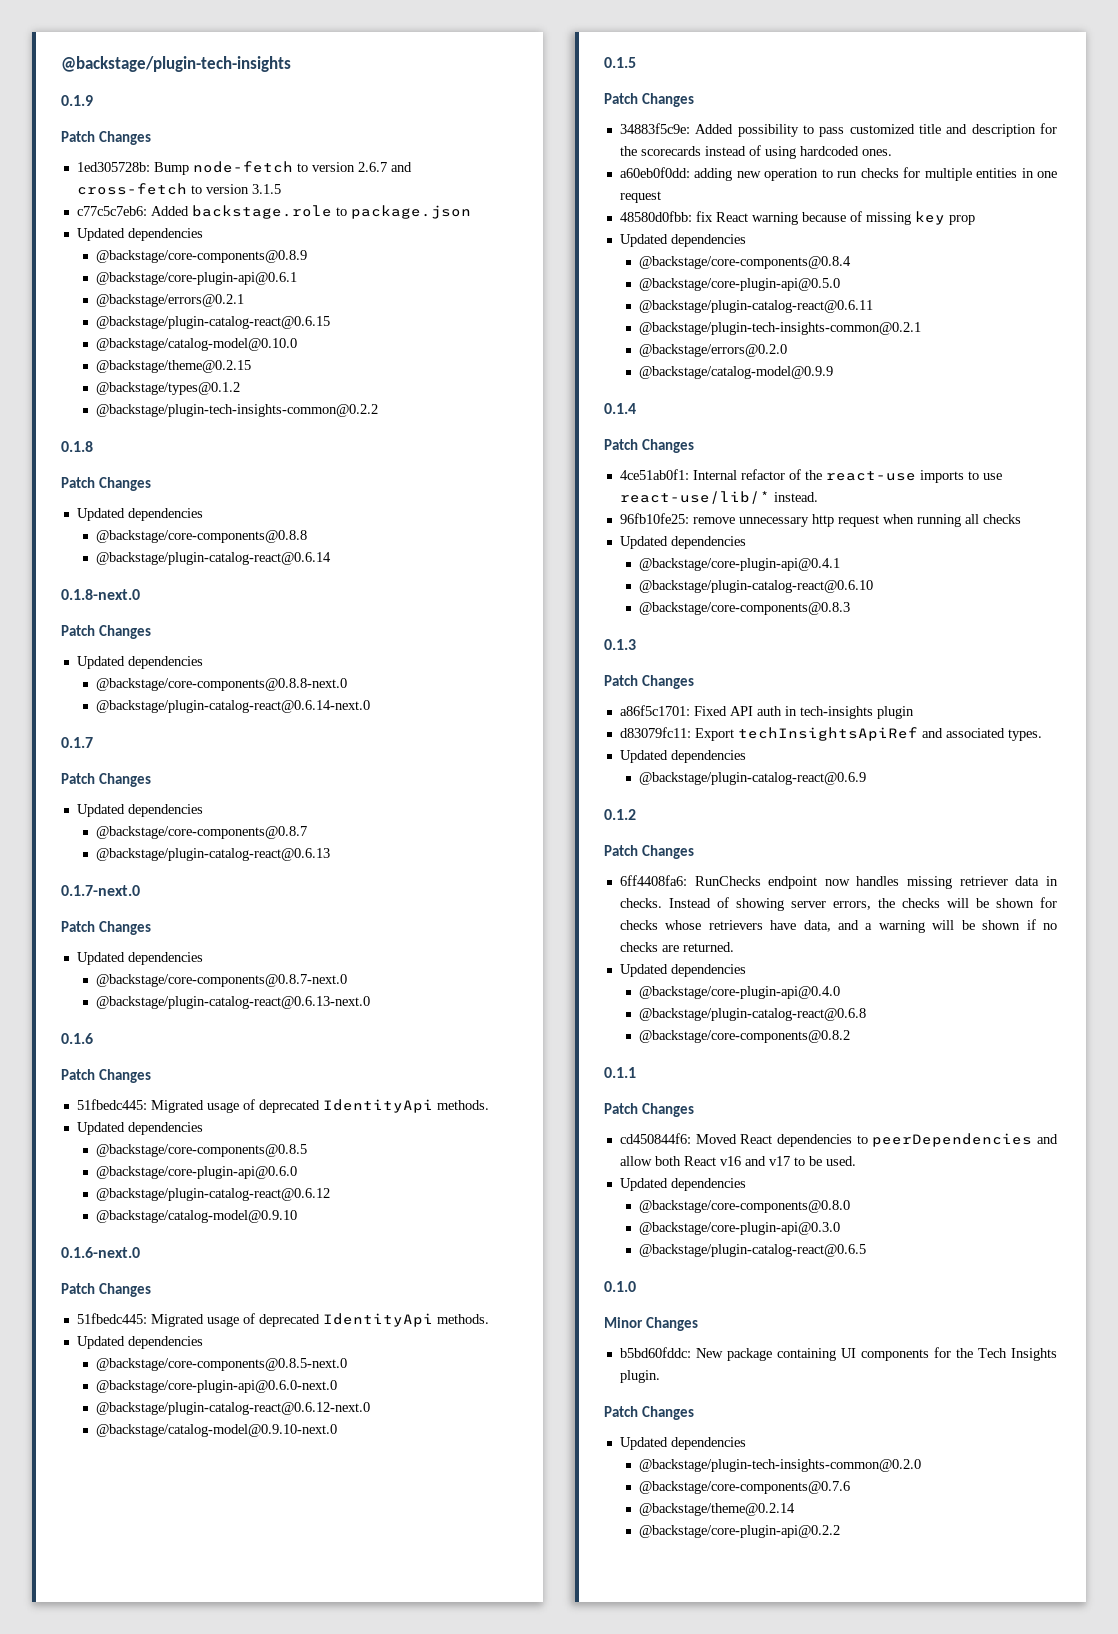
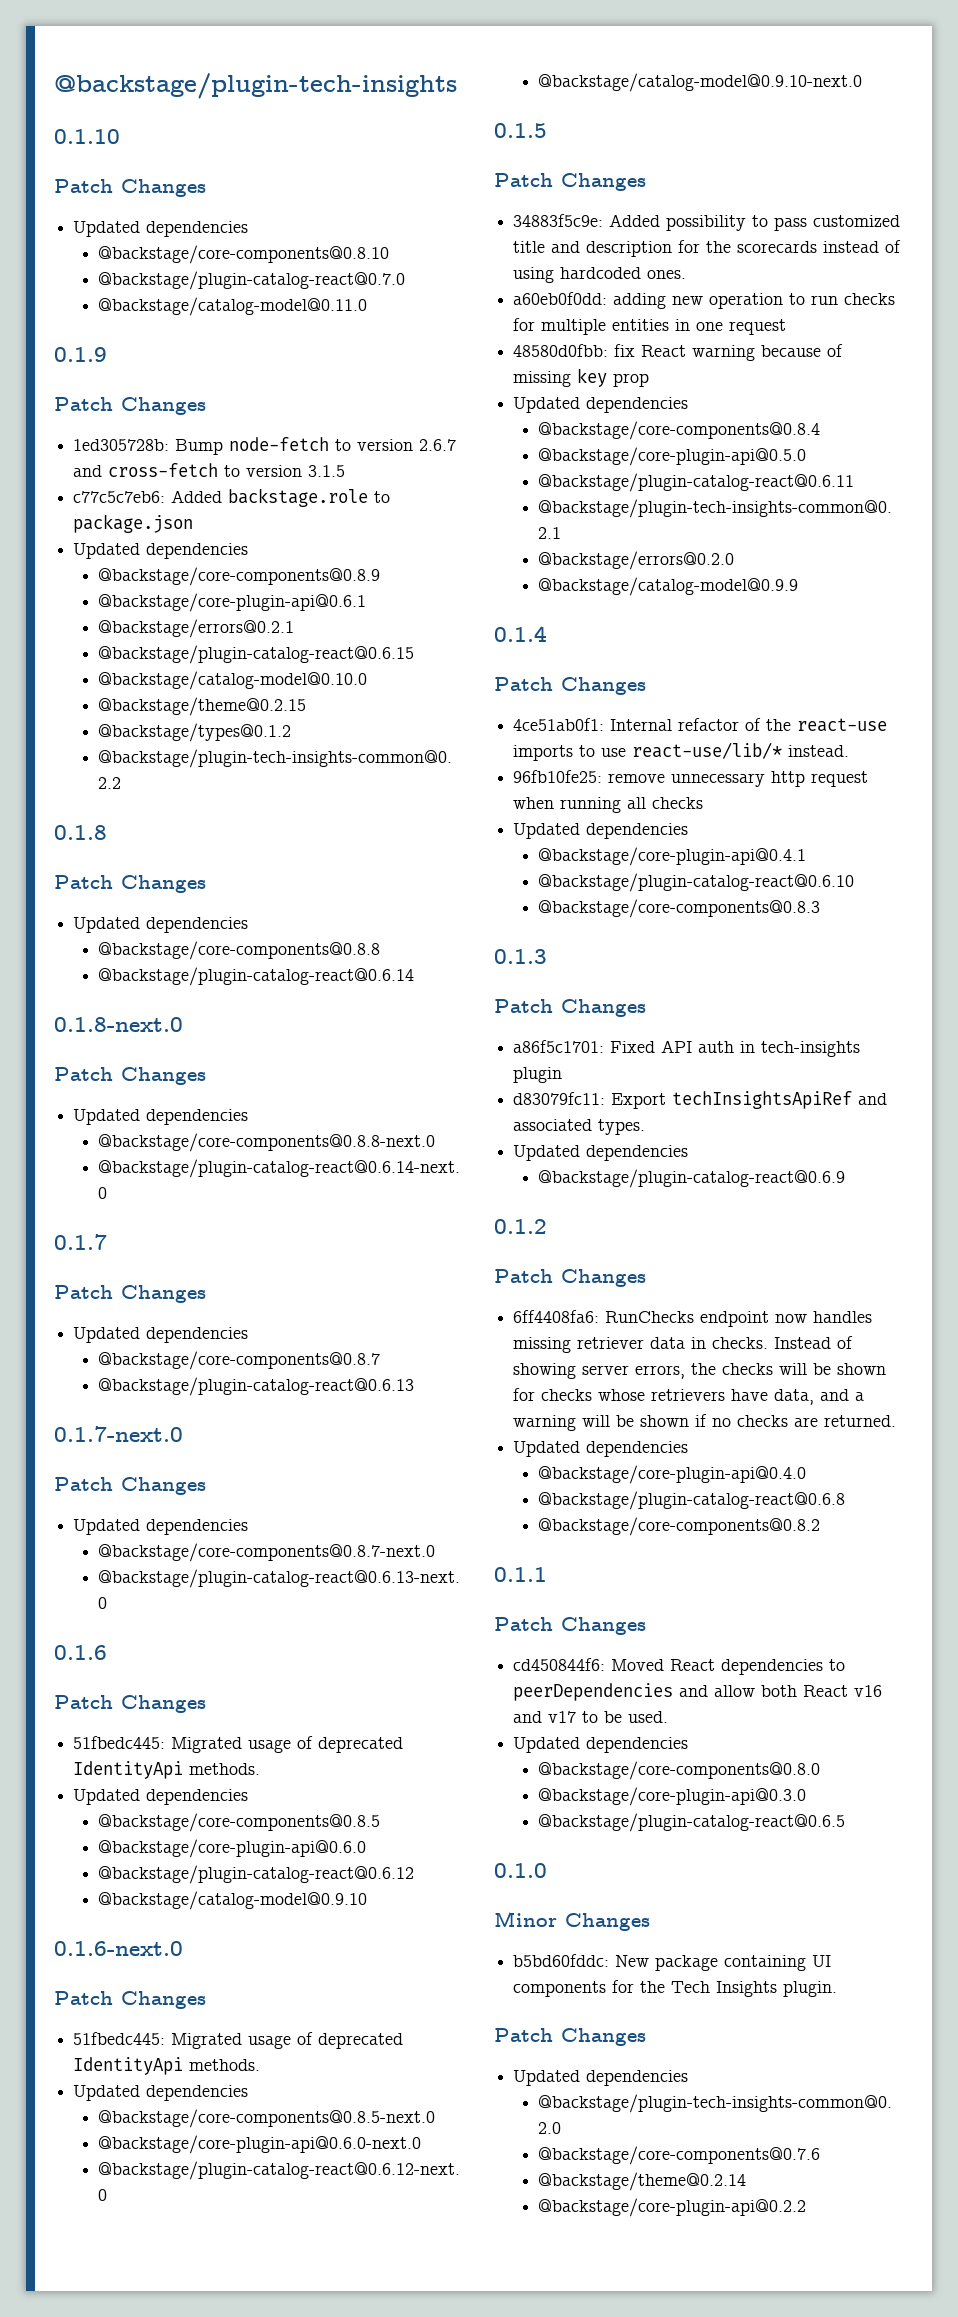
+ 0.1.10
+ Patch Changes
+ Updated dependencies
+ @backstage/core-components@0.8.10
+ @backstage/plugin-catalog-react@0.7.0
+ @backstage/catalog-model@0.11.0

